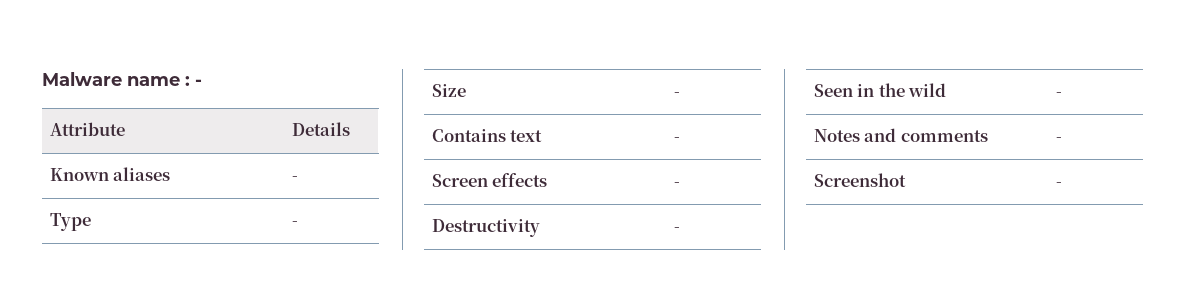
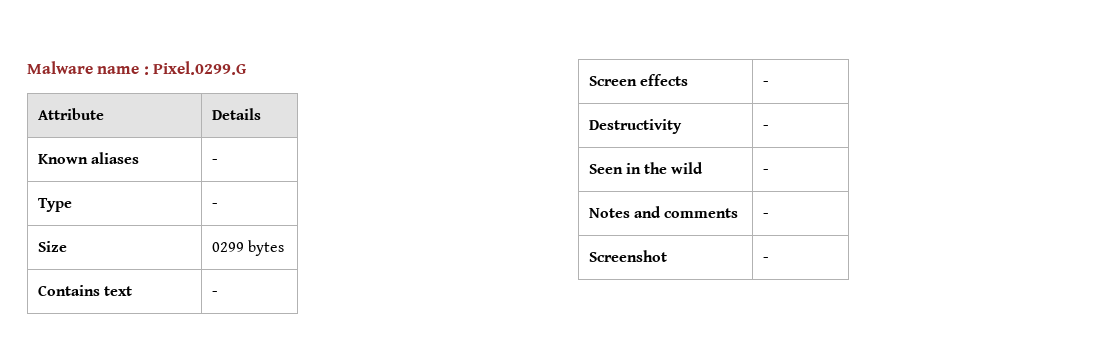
- Malware name : -
+ Malware name : Pixel.0299.G
- Size | -
+ Size | 0299 bytes

